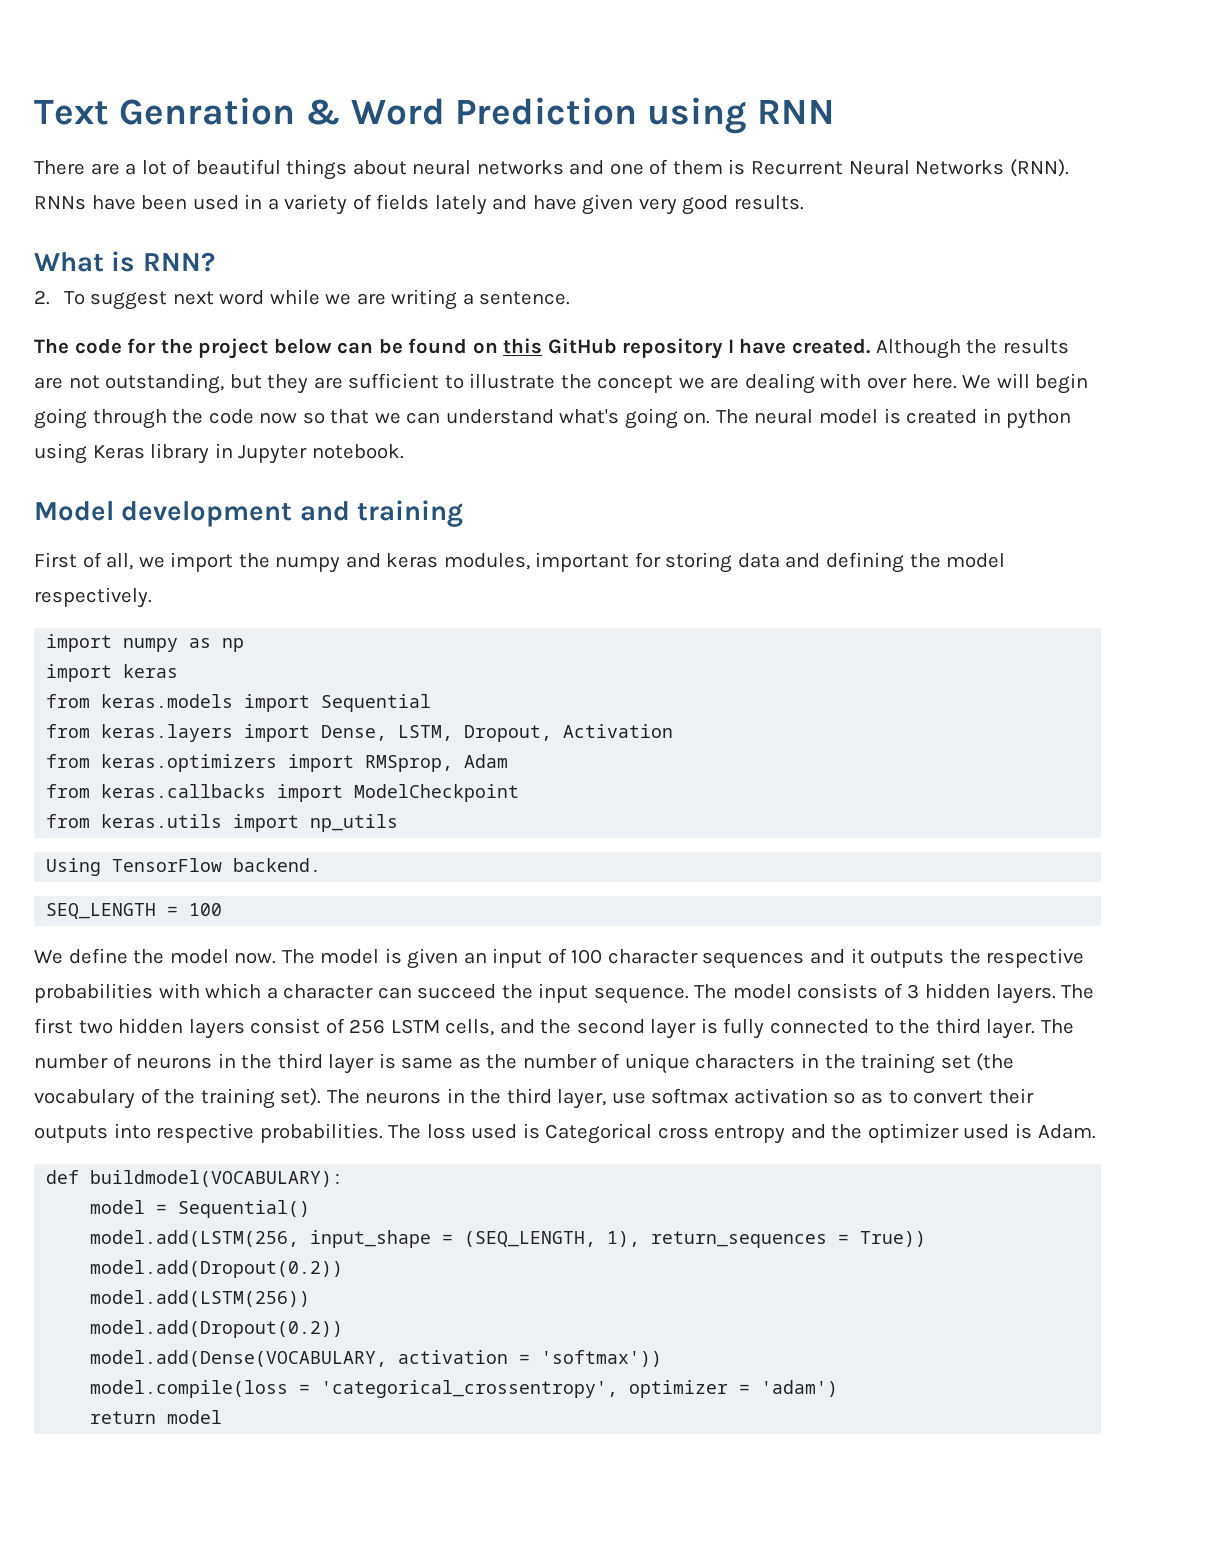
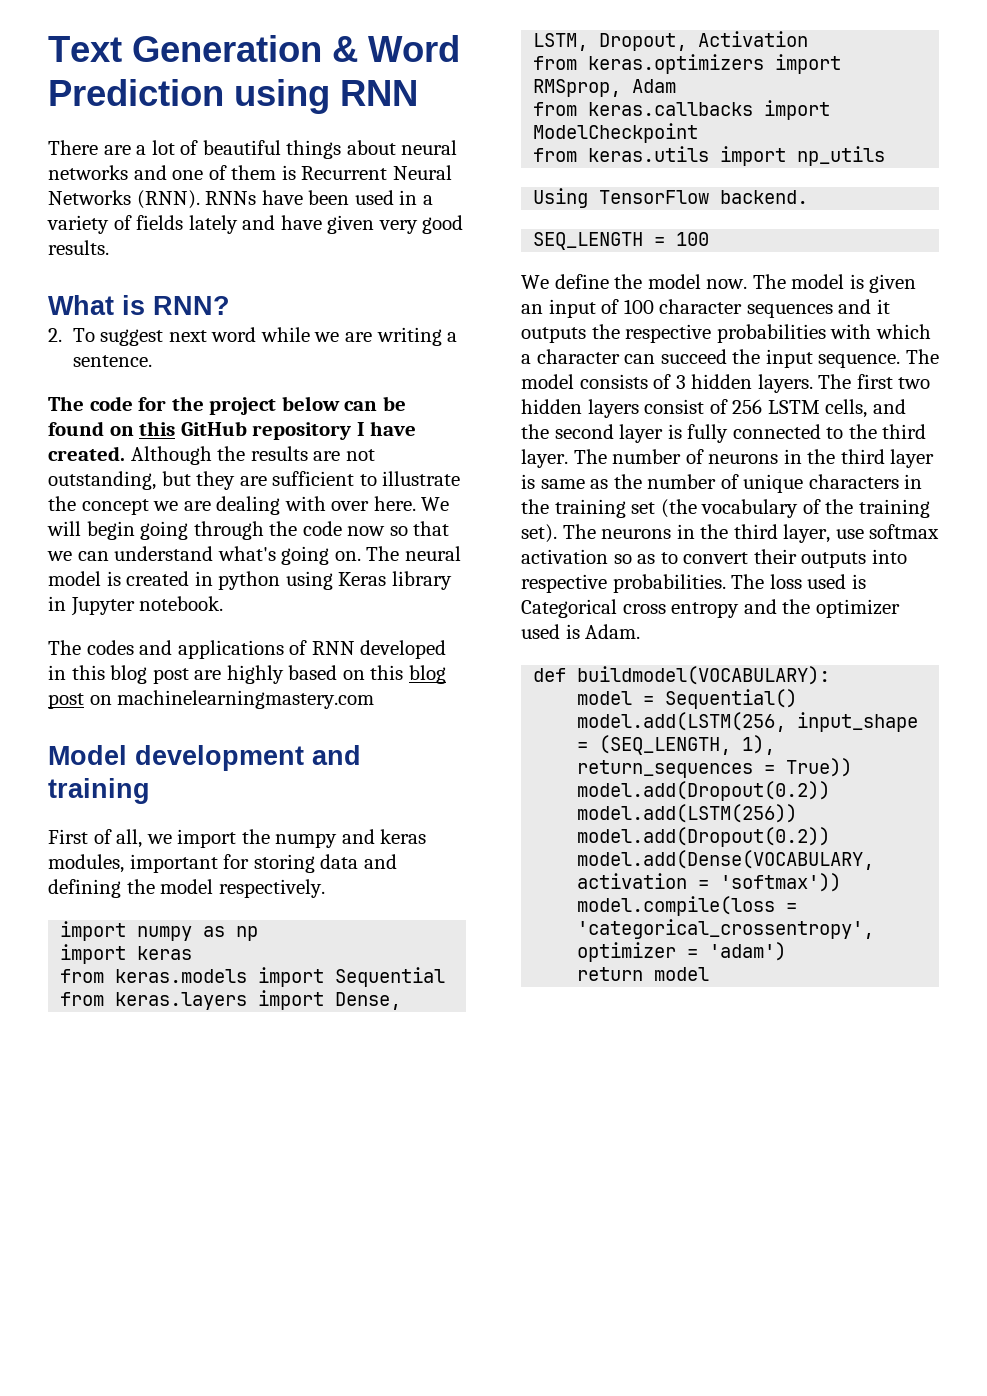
- Text Genration & Word Prediction using RNN
+ Text Generation & Word Prediction using RNN
+ The codes and applications of RNN developed in this blog post are highly based on this blog post on machinelearningmastery.com

